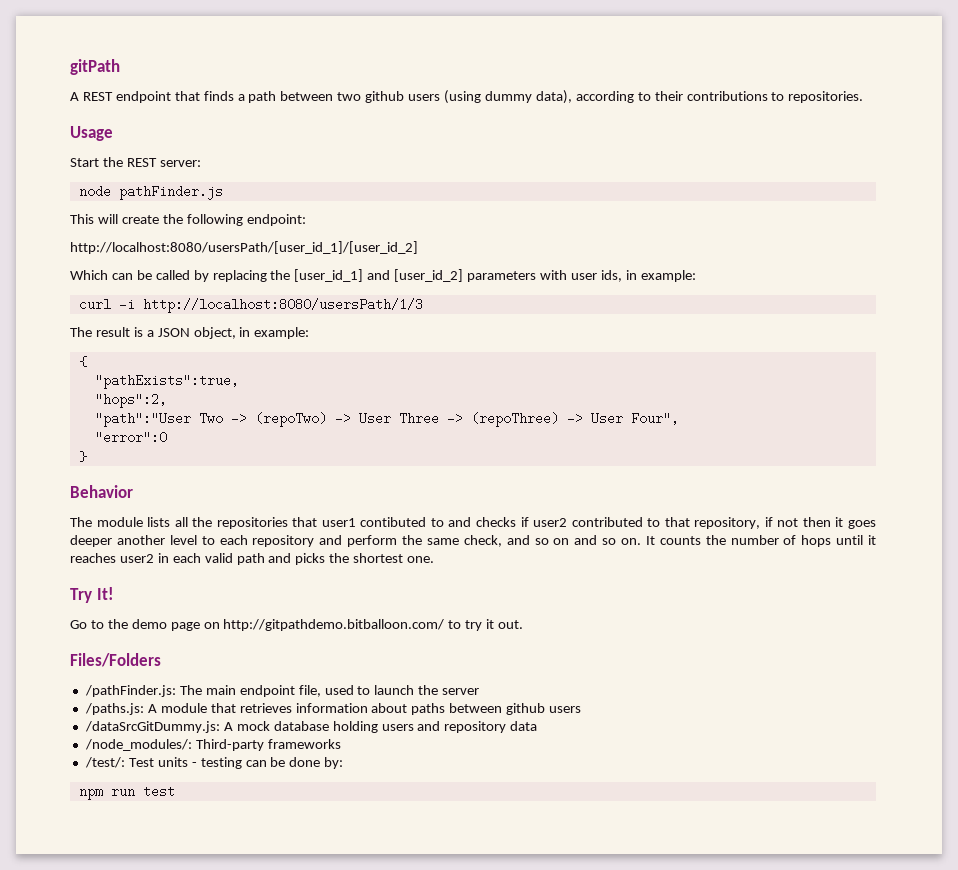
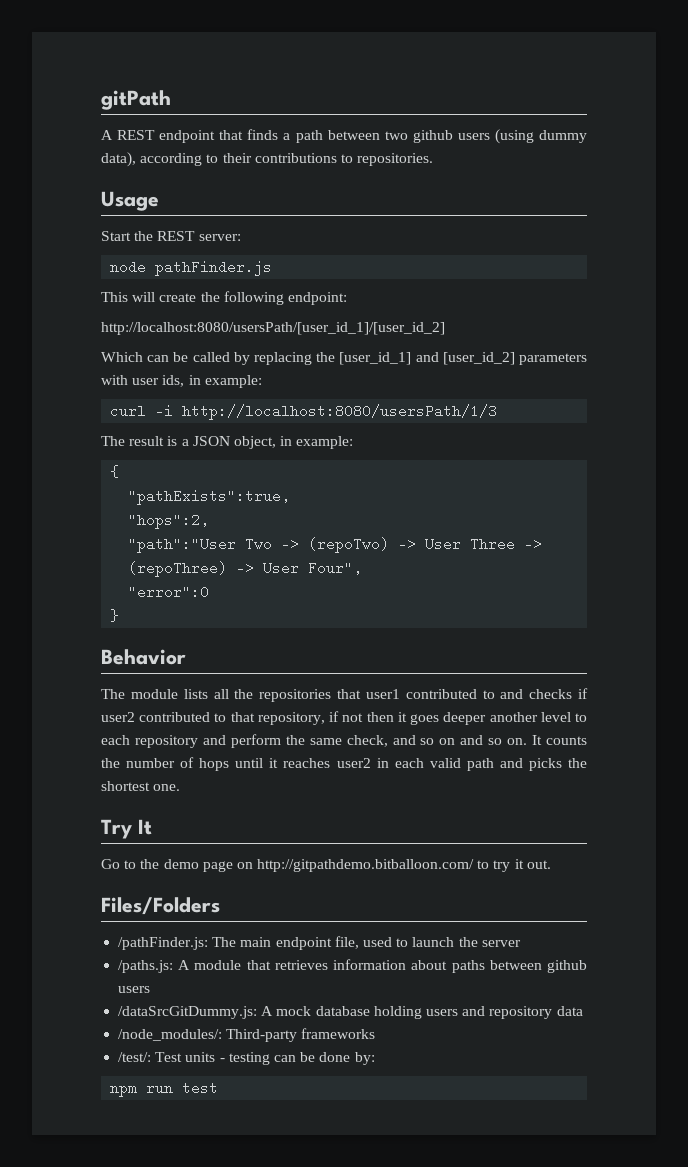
- The module lists all the repositories that user1 contibuted to and checks if user2 contributed to that repository, if not then it goes deeper another level to each repository and perform the same check, and so on and so on.
+ The module lists all the repositories that user1 contributed to and checks if user2 contributed to that repository, if not then it goes deeper another level to each repository and perform the same check, and so on and so on.
- Try It!
+ Try It

